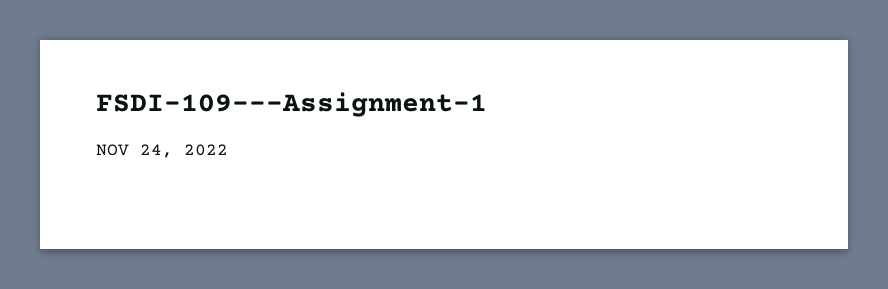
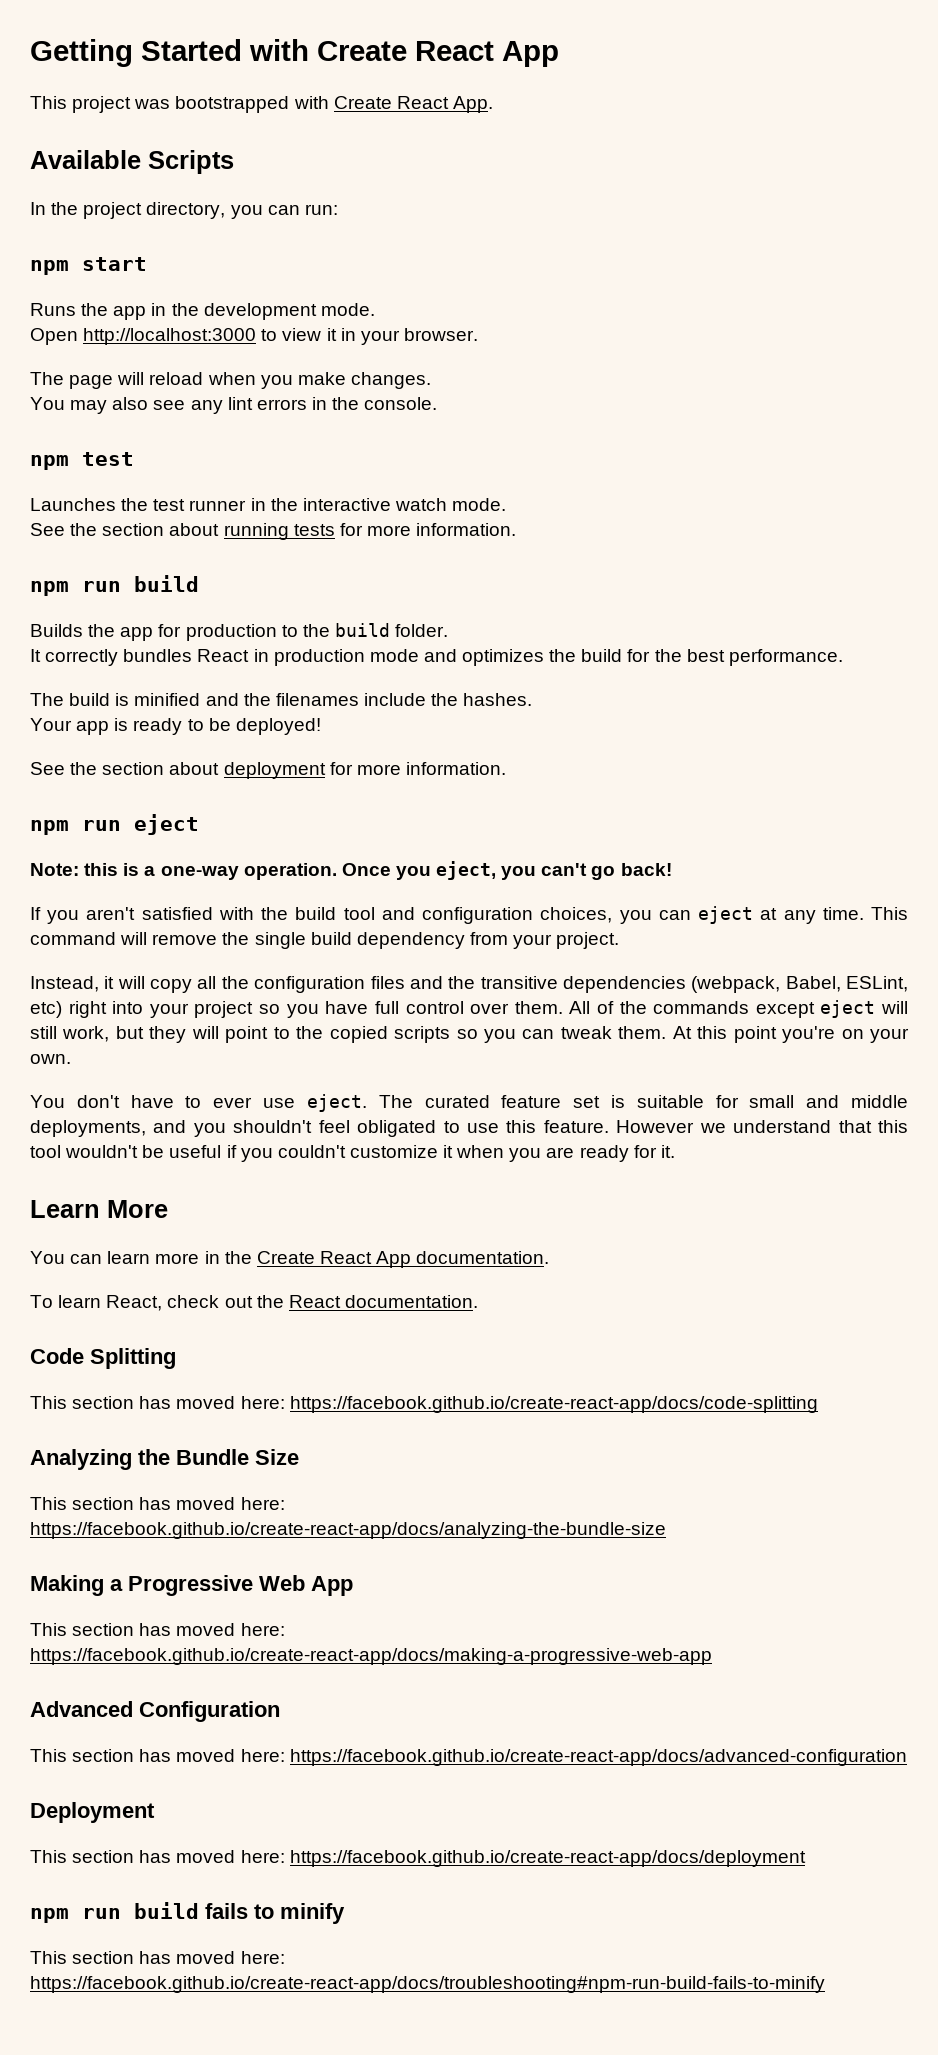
- FSDI-109---Assignment-1
- NOV 24, 2022
+ Getting Started with Create React App
+ This project was bootstrapped with Create React App.
+ Available Scripts
+ In the project directory, you can run:
+ npm start
+ Runs the app in the development mode.
+ Open http://localhost:3000 to view it in your browser.
+ The page will reload when you make changes.
+ You may also see any lint errors in the console.
+ npm test
+ Launches the test runner in the interactive watch mode.
+ See the section about running tests for more information.
+ npm run build
+ Builds the app for production to the build folder.
+ It correctly bundles React in production mode and optimizes the build for the best performance.
+ The build is minified and the filenames include the hashes.
+ Your app is ready to be deployed!
+ See the section about deployment for more information.
+ npm run eject
+ Note: this is a one-way operation. Once you eject, you can't go back!
+ If you aren't satisfied with the build tool and configuration choices, you can eject at any time. This command will remove the single build dependency from your project.
+ Instead, it will copy all the configuration files and the transitive dependencies (webpack, Babel, ESLint, etc) right into your project so you have full control over them. All of the commands except eject will still work, but they will point to the copied scripts so you can tweak them. At this point you're on your own.
+ You don't have to ever use eject. The curated feature set is suitable for small and middle deployments, and you shouldn't feel obligated to use this feature. However we understand that this tool wouldn't be useful if you couldn't customize it when you are ready for it.
+ Learn More
+ You can learn more in the Create React App documentation.
+ To learn React, check out the React documentation.
+ Code Splitting
+ This section has moved here: https://facebook.github.io/create-react-app/docs/code-splitting
+ Analyzing the Bundle Size
+ This section has moved here: https://facebook.github.io/create-react-app/docs/analyzing-the-bundle-size
+ Making a Progressive Web App
+ This section has moved here: https://facebook.github.io/create-react-app/docs/making-a-progressive-web-app
+ Advanced Configuration
+ This section has moved here: https://facebook.github.io/create-react-app/docs/advanced-configuration
+ Deployment
+ This section has moved here: https://facebook.github.io/create-react-app/docs/deployment
+ npm run build fails to minify
+ This section has moved here: https://facebook.github.io/create-react-app/docs/troubleshooting#npm-run-build-fails-to-minify

